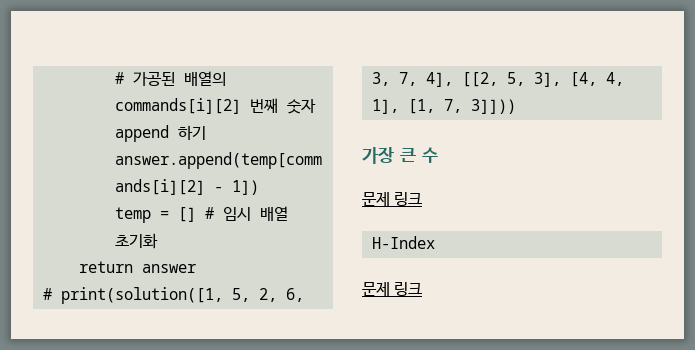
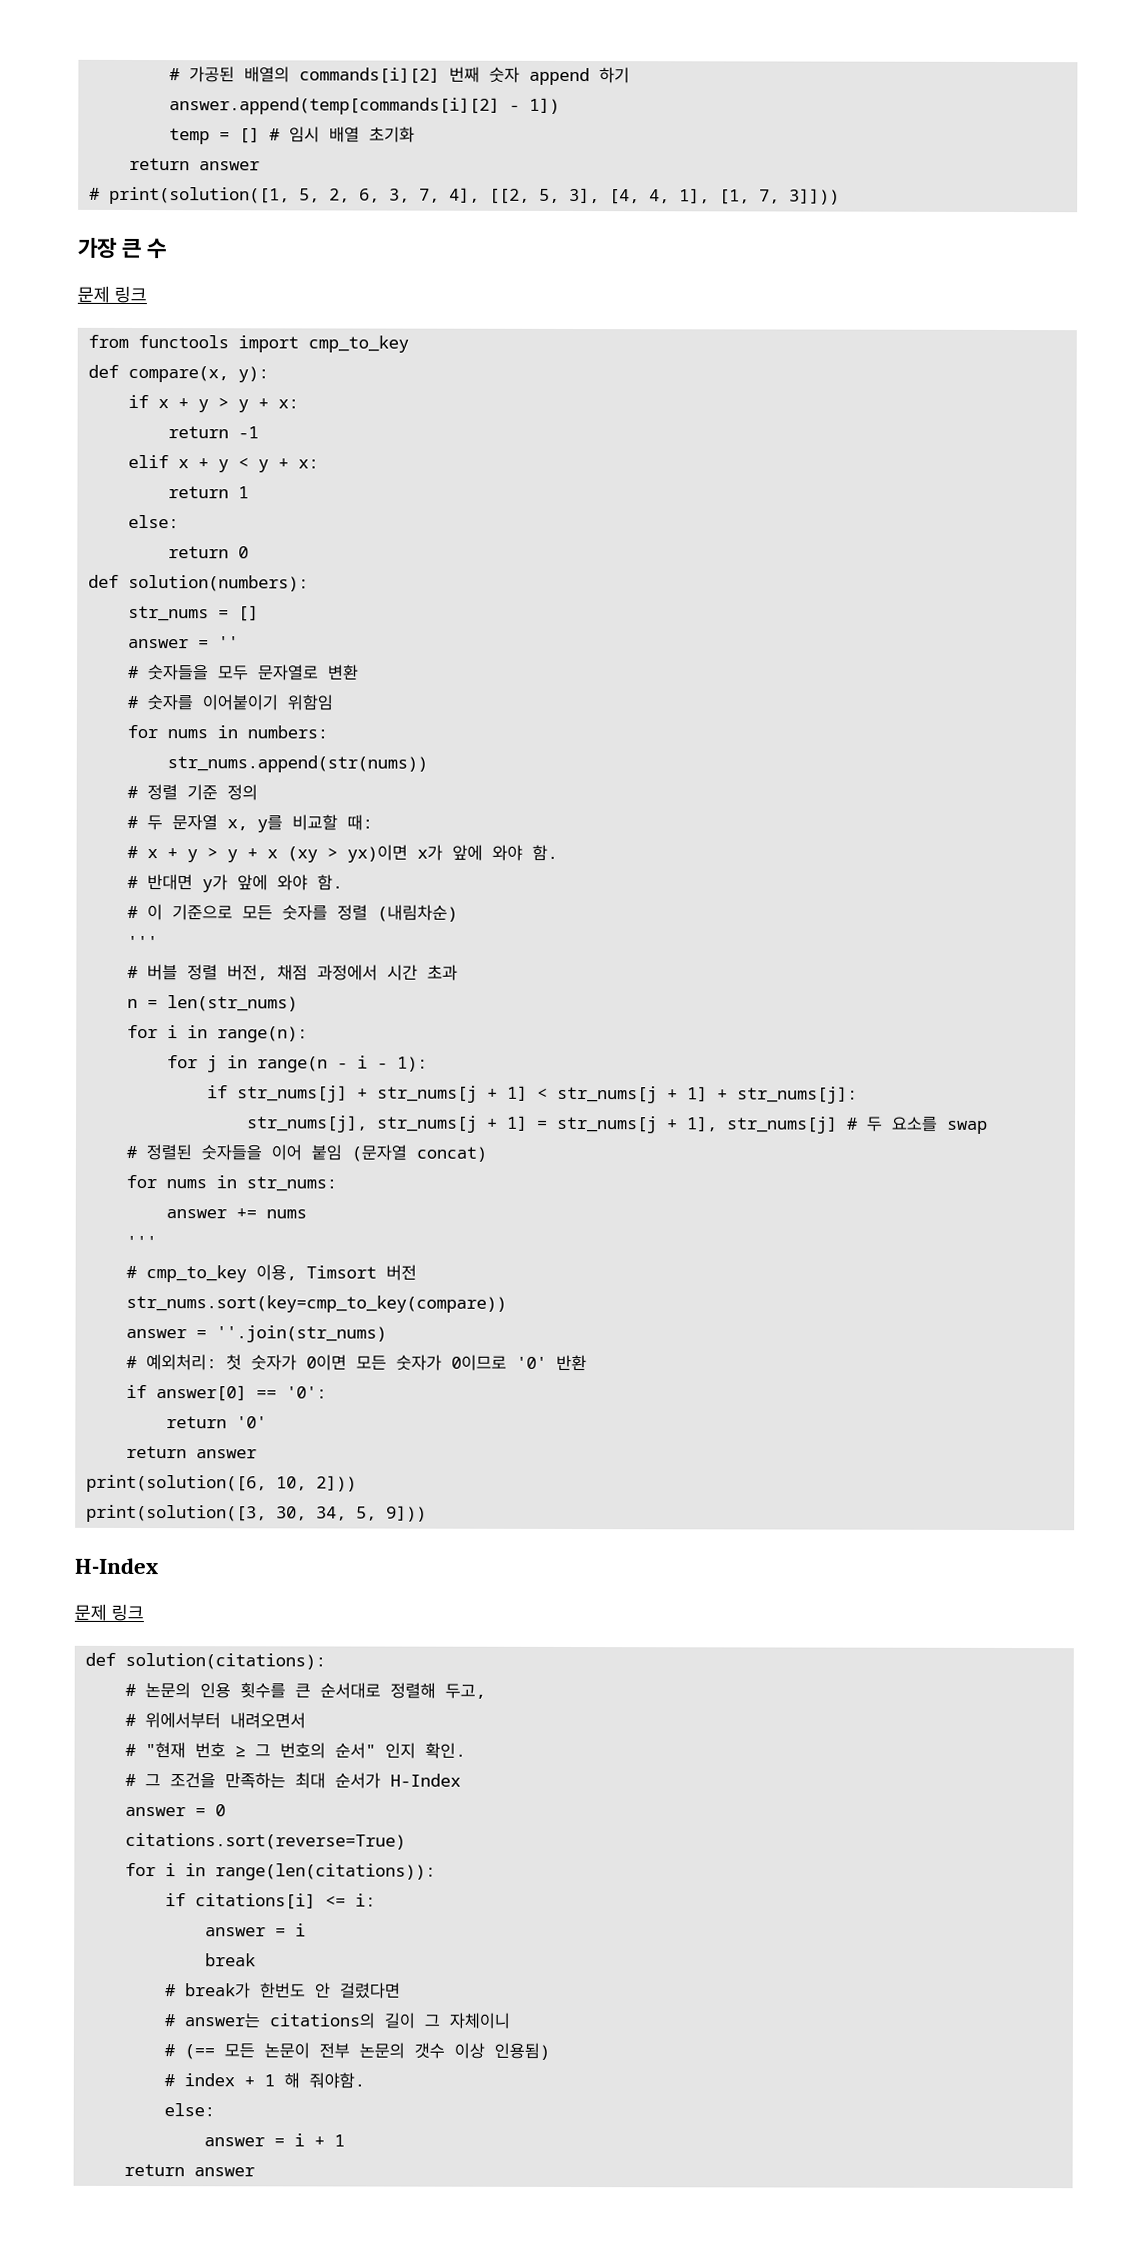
+ from functools import cmp_to_key
+ def compare(x, y):
+ if x + y > y + x:
+ return -1
+ elif x + y < y + x:
+ return 1
+ else:
+ return 0
+ def solution(numbers):
+ str_nums = []
+ answer = ''
+ # 숫자들을 모두 문자열로 변환
+ # 숫자를 이어붙이기 위함임
+ for nums in numbers:
+ str_nums.append(str(nums))
+ # 정렬 기준 정의
+ # 두 문자열 x, y를 비교할 때:
+ # x + y > y + x (xy > yx)이면 x가 앞에 와야 함.
+ # 반대면 y가 앞에 와야 함.
+ # 이 기준으로 모든 숫자를 정렬 (내림차순)
+ '''
+ # 버블 정렬 버전, 채점 과정에서 시간 초과
+ n = len(str_nums)
+ for i in range(n):
+ for j in range(n - i - 1):
+ if str_nums[j] + str_nums[j + 1] < str_nums[j + 1] + str_nums[j]:
+ str_nums[j], str_nums[j + 1] = str_nums[j + 1], str_nums[j] # 두 요소를 swap
+ # 정렬된 숫자들을 이어 붙임 (문자열 concat)
+ for nums in str_nums:
+ answer += nums
+ '''
+ # cmp_to_key 이용, Timsort 버전
+ str_nums.sort(key=cmp_to_key(compare))
+ answer = ''.join(str_nums)
+ # 예외처리: 첫 숫자가 0이면 모든 숫자가 0이므로 '0' 반환
+ if answer[0] == '0':
+ return '0'
+ return answer
+ print(solution([6, 10, 2]))
+ print(solution([3, 30, 34, 5, 9]))
  H-Index
  문제 링크
+ def solution(citations):
+ # 논문의 인용 횟수를 큰 순서대로 정렬해 두고,
+ # 위에서부터 내려오면서
+ # "현재 번호 ≥ 그 번호의 순서" 인지 확인.
+ # 그 조건을 만족하는 최대 순서가 H-Index
+ answer = 0
+ citations.sort(reverse=True)
+ for i in range(len(citations)):
+ if citations[i] <= i:
+ answer = i
+ break
+ # break가 한번도 안 걸렸다면
+ # answer는 citations의 길이 그 자체이니
+ # (== 모든 논문이 전부 논문의 갯수 이상 인용됨)
+ # index + 1 해 줘야함.
+ else:
+ answer = i + 1
+ return answer

